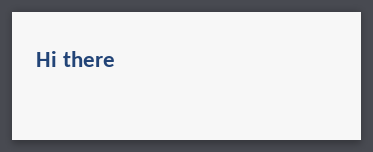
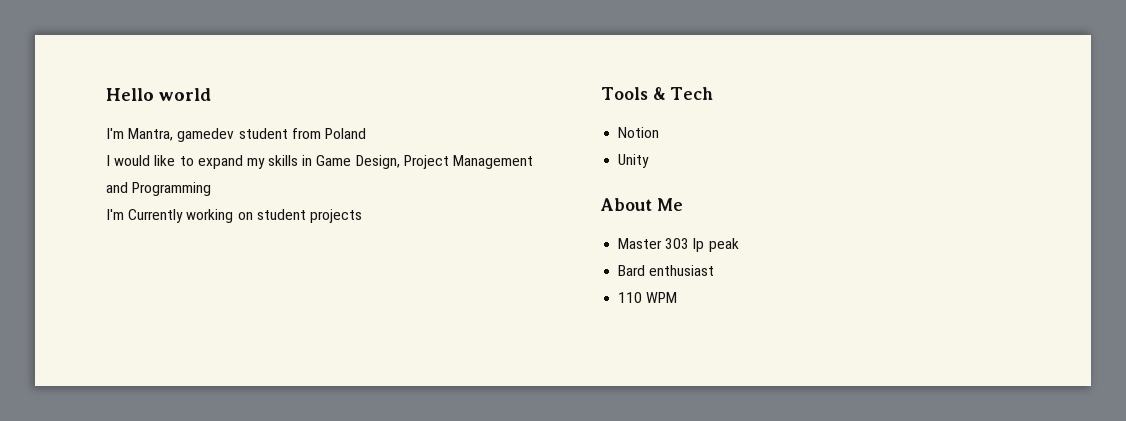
- Hi there
+ Hello world
+ I'm Mantra, gamedev student from Poland
+ I would like to expand my skills in Game Design, Project Management and Programming
+ I'm Currently working on student projects
+ Tools & Tech
+ Notion
+ Unity
+ About Me
+ Master 303 lp peak
+ Bard enthusiast
+ 110 WPM

